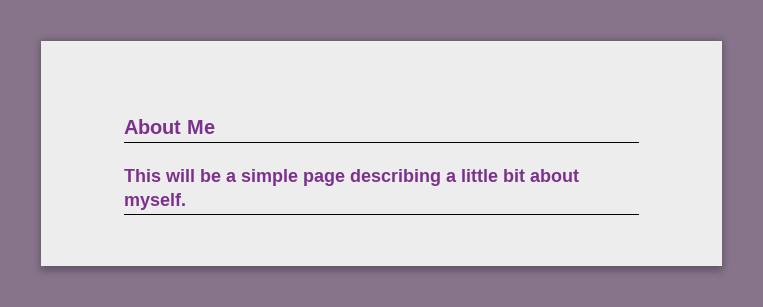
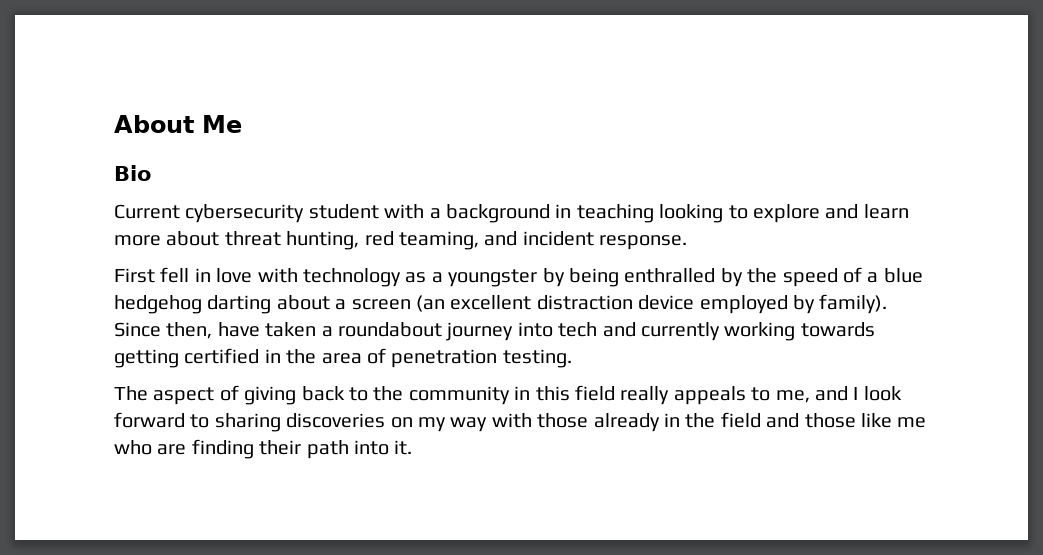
- This will be a simple page describing a little bit about myself.
+ Bio
+ Current cybersecurity student with a background in teaching looking to explore and learn more about threat hunting, red teaming, and incident response.
+ First fell in love with technology as a youngster by being enthralled by the speed of a blue hedgehog darting about a screen (an excellent distraction device employed by family). Since then, have taken a roundabout journey into tech and currently working towards getting certified in the area of penetration testing.
+ The aspect of giving back to the community in this field really appeals to me, and I look forward to sharing discoveries on my way with those already in the field and those like me who are finding their path into it.

